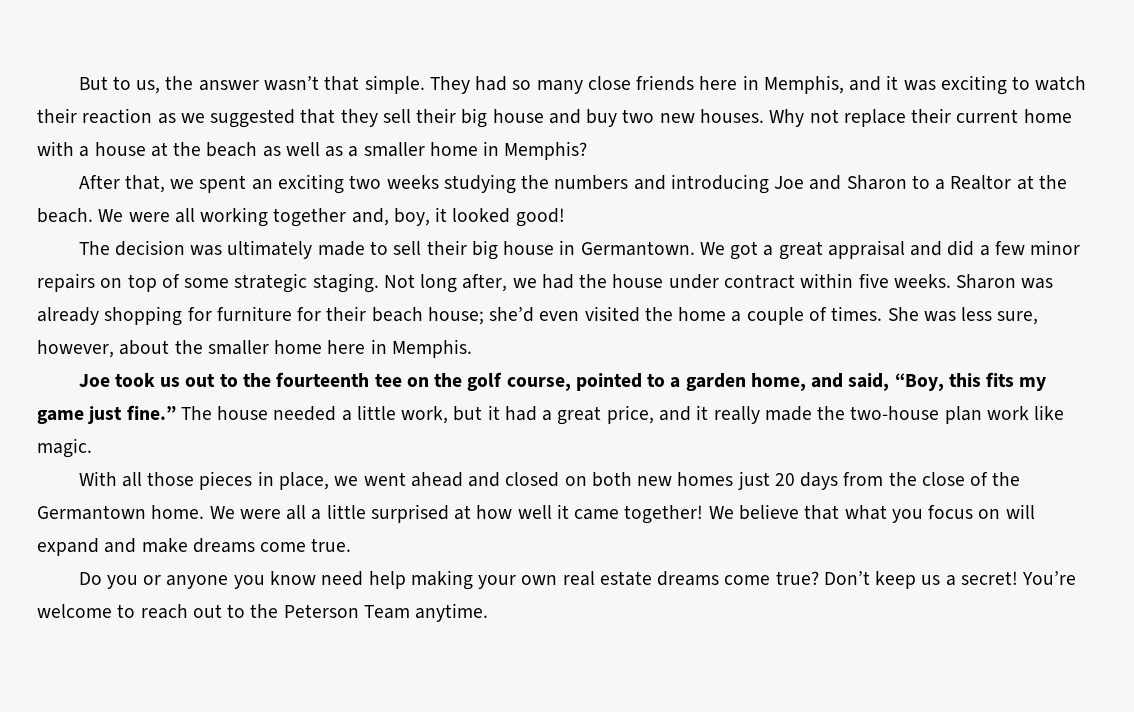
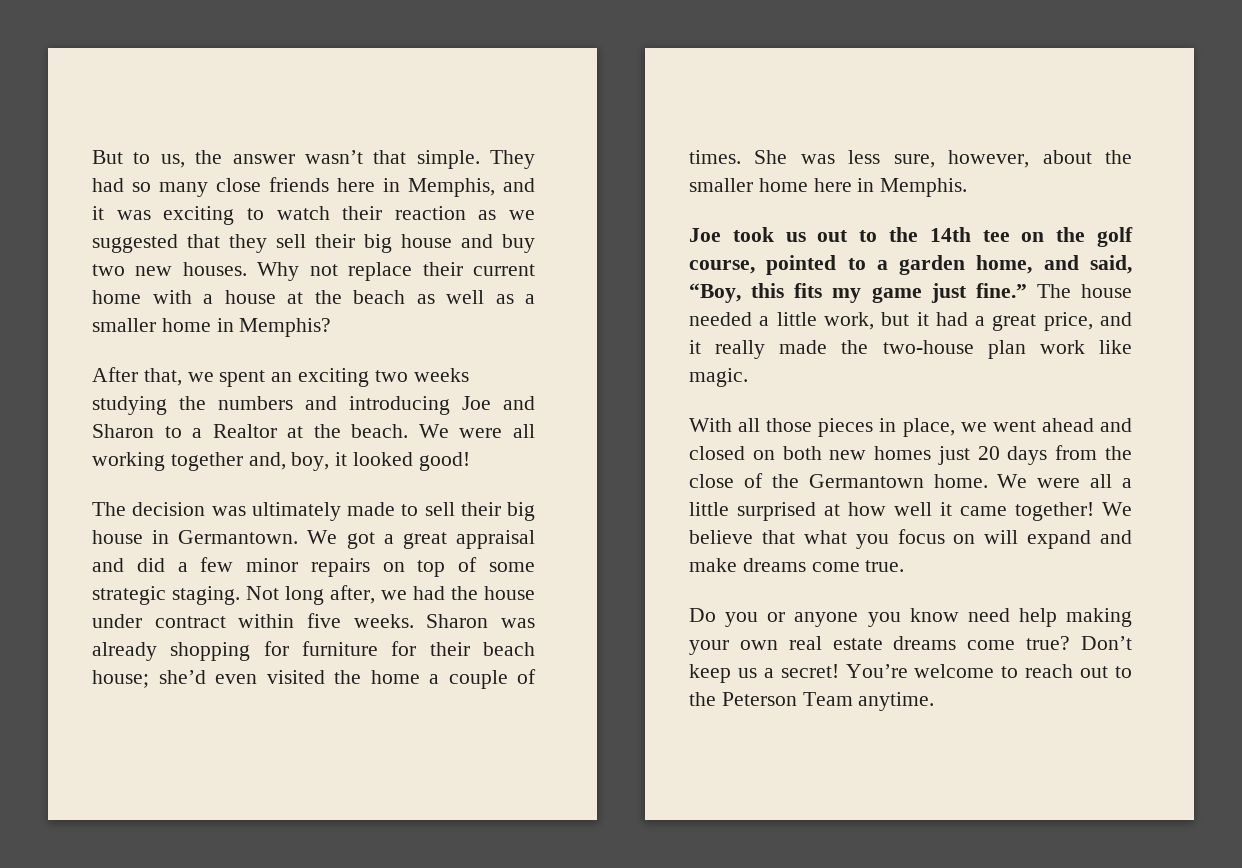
- Joe took us out to the fourteenth tee on the golf course, pointed to a garden home, and said, “Boy, this fits my game just fine.”
+ Joe took us out to the 14th tee on the golf course, pointed to a garden home, and said, “Boy, this fits my game just fine.”

